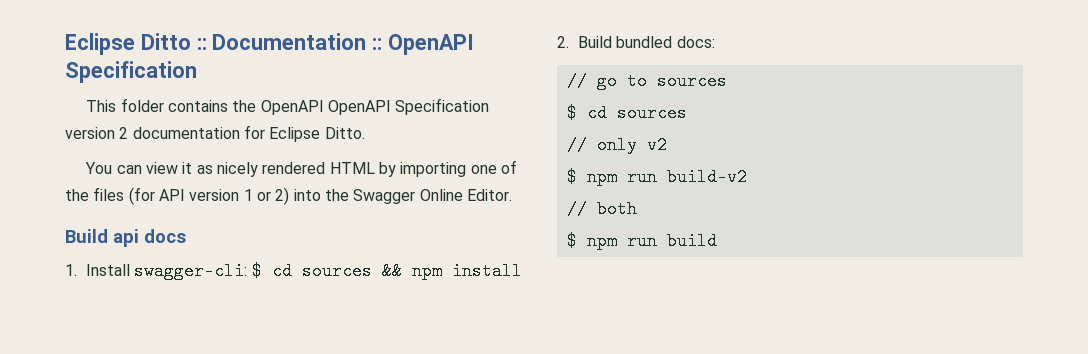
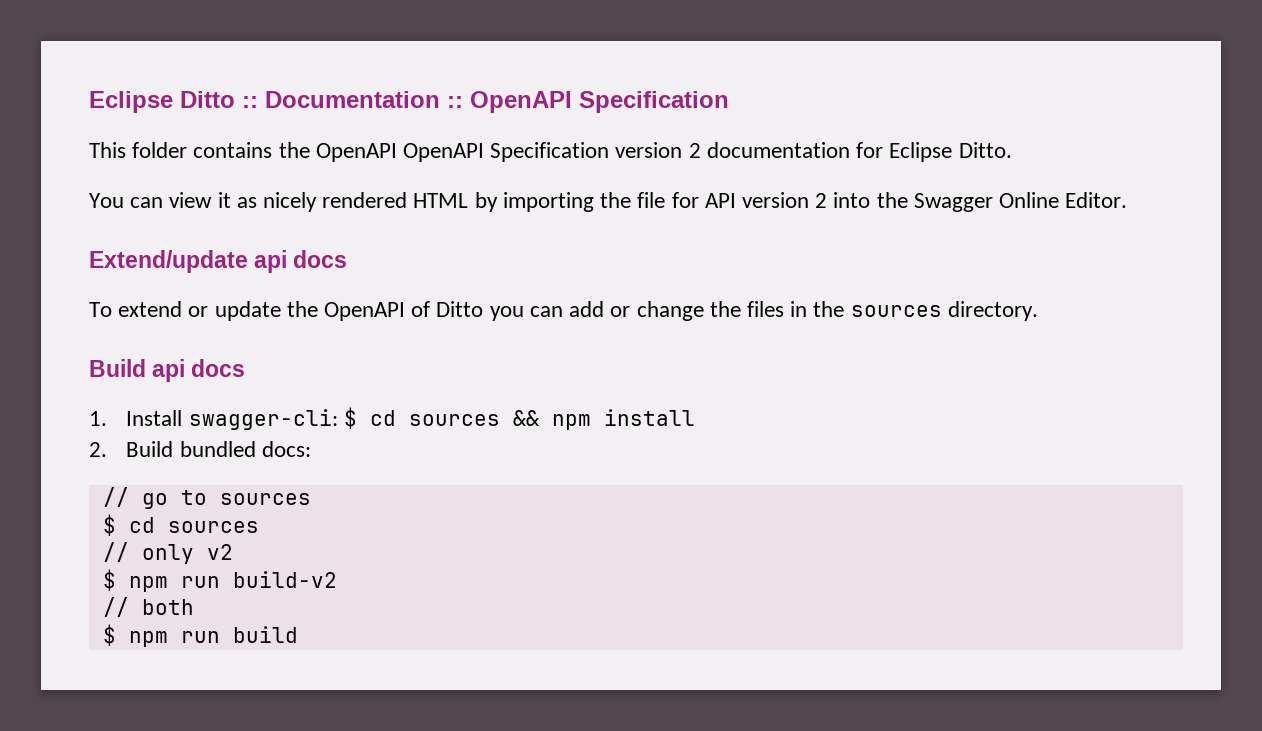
- You can view it as nicely rendered HTML by importing one of the files (for API version 1 or 2) into the Swagger Online Editor.
+ You can view it as nicely rendered HTML by importing the file for API version 2 into the Swagger Online Editor.
+ Extend/update api docs
+ To extend or update the OpenAPI of Ditto you can add or change the files in the sources directory.

